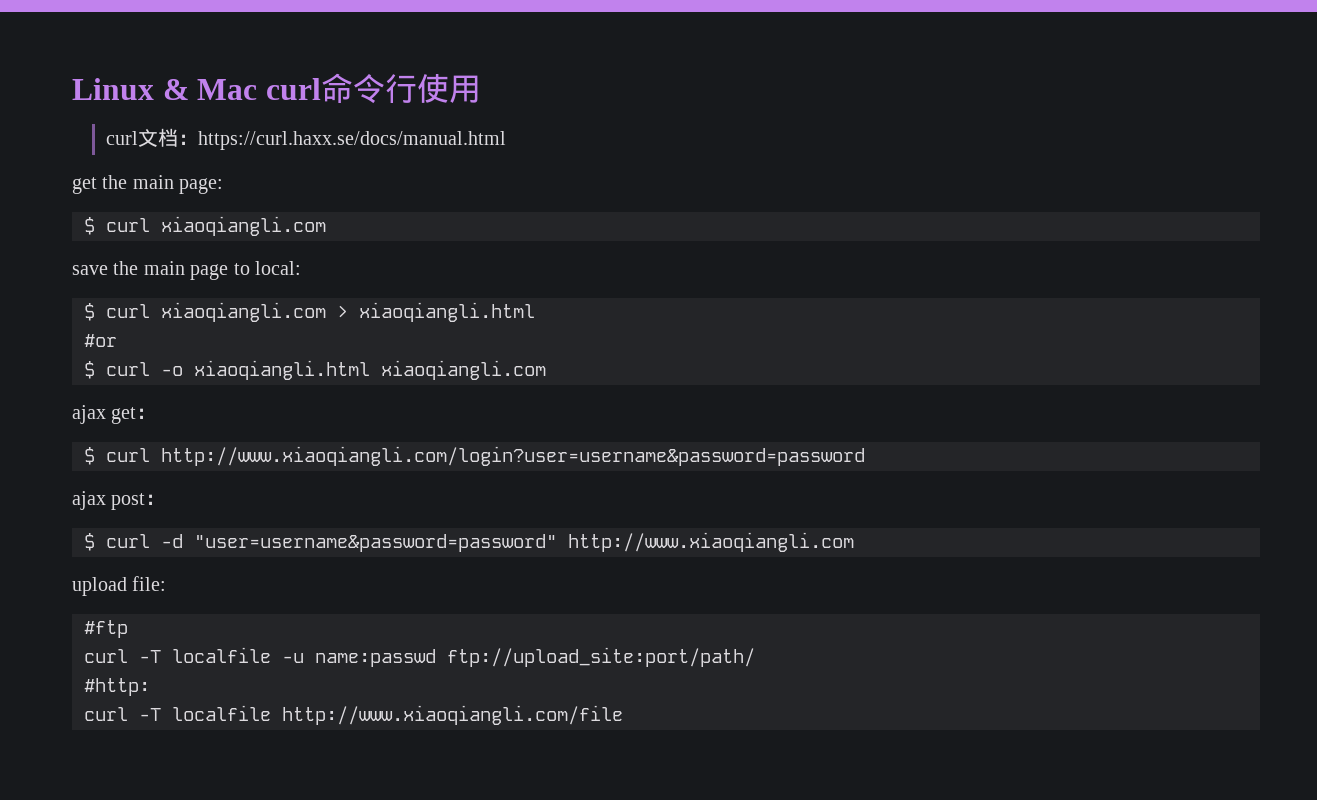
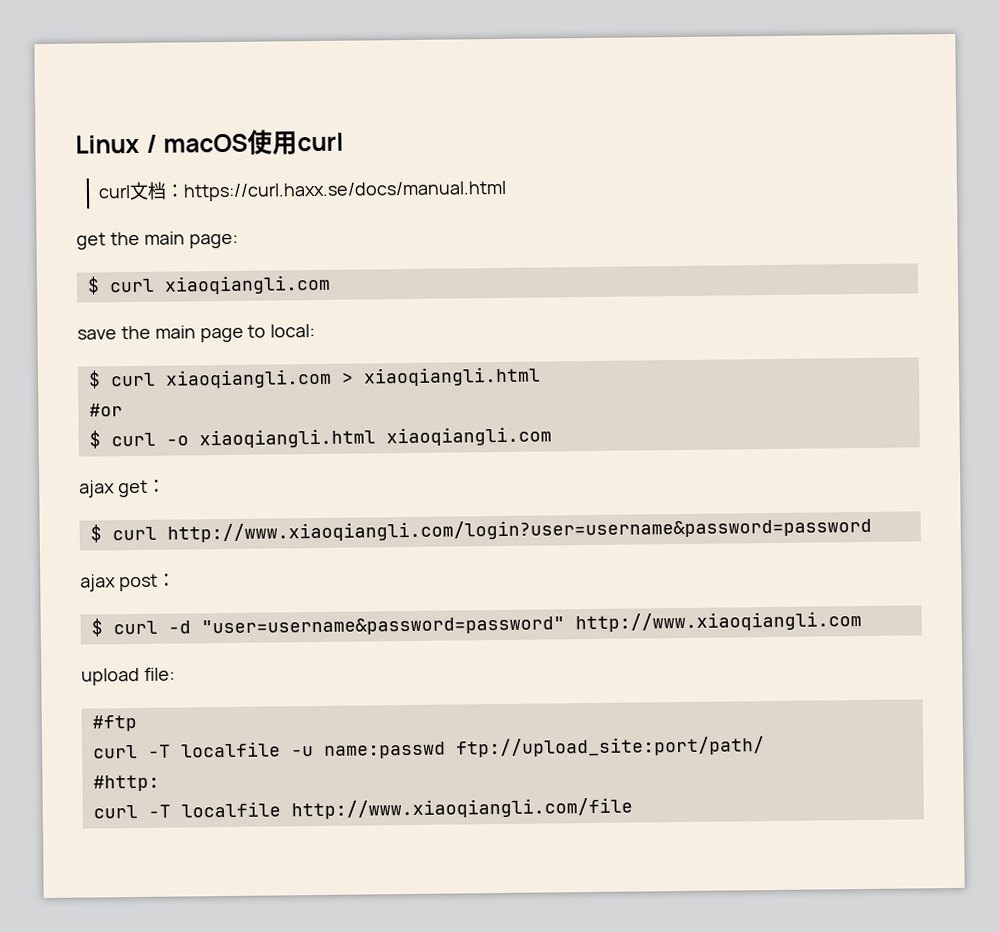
- Linux & Mac curl命令行使用
+ Linux / macOS使用curl

